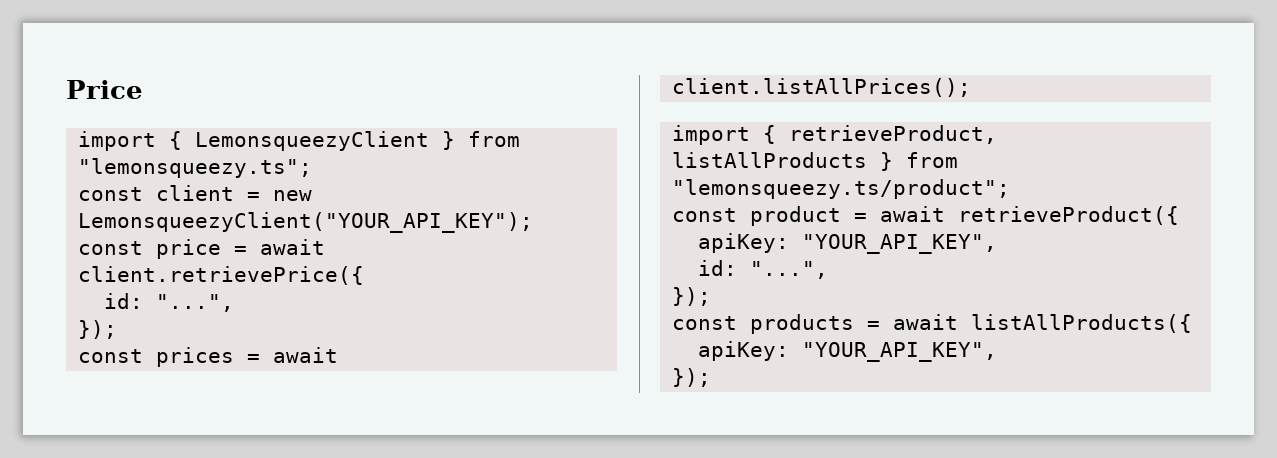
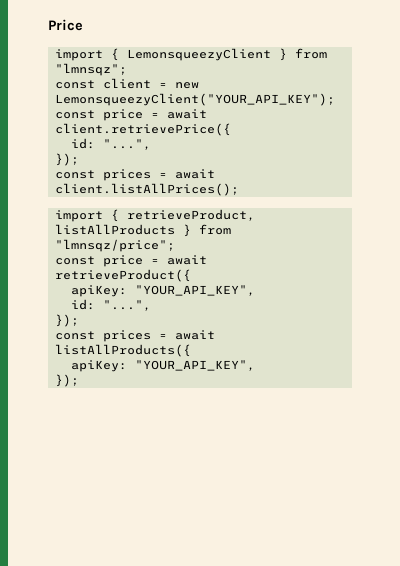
- import { LemonsqueezyClient } from "lemonsqueezy.ts";
+ import { LemonsqueezyClient } from "lmnsqz";
- import { retrieveProduct, listAllProducts } from "lemonsqueezy.ts/product";
- const product = await retrieveProduct({
+ import { retrieveProduct, listAllProducts } from "lmnsqz/price";
+ const price = await retrieveProduct({
- const products = await listAllProducts({
+ const prices = await listAllProducts({

